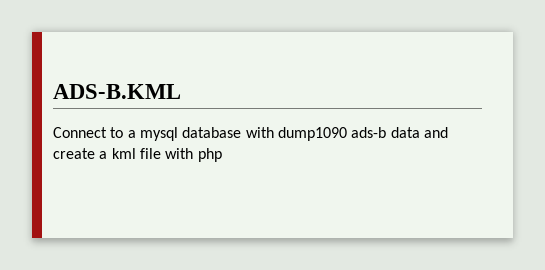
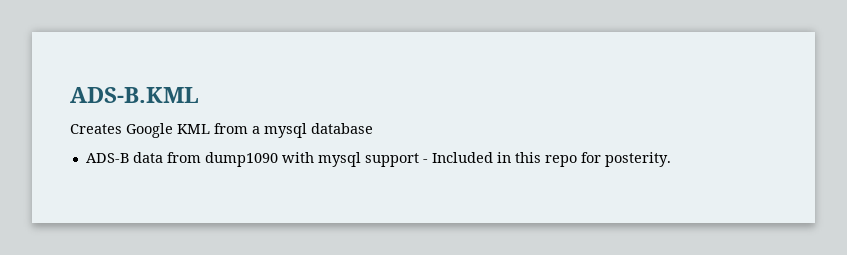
- Connect to a mysql database with dump1090 ads-b data and create a kml file with php
+ Creates Google KML from a mysql database
+ ADS-B data from dump1090 with mysql support - Included in this repo for posterity.

